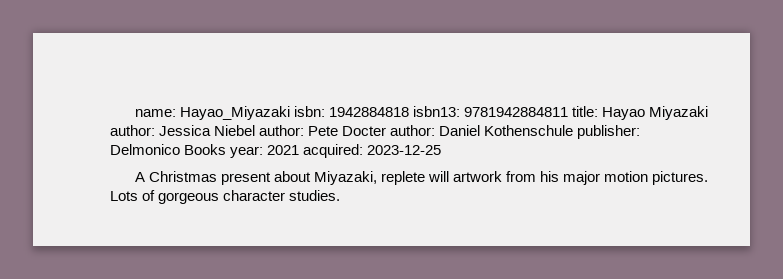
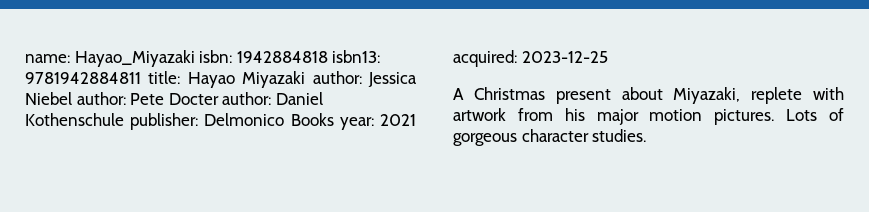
- A Christmas present about Miyazaki, replete will artwork from his major motion pictures.
+ A Christmas present about Miyazaki, replete with artwork from his major motion pictures.

